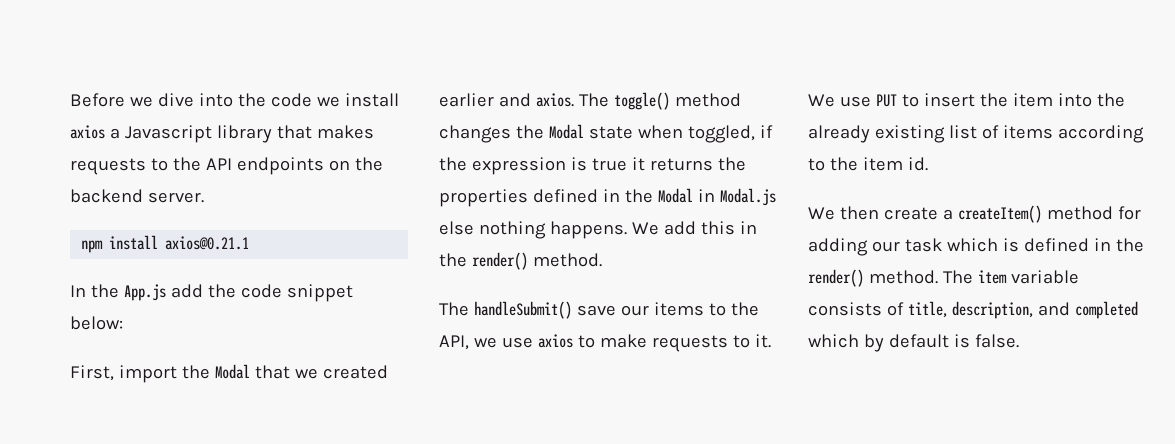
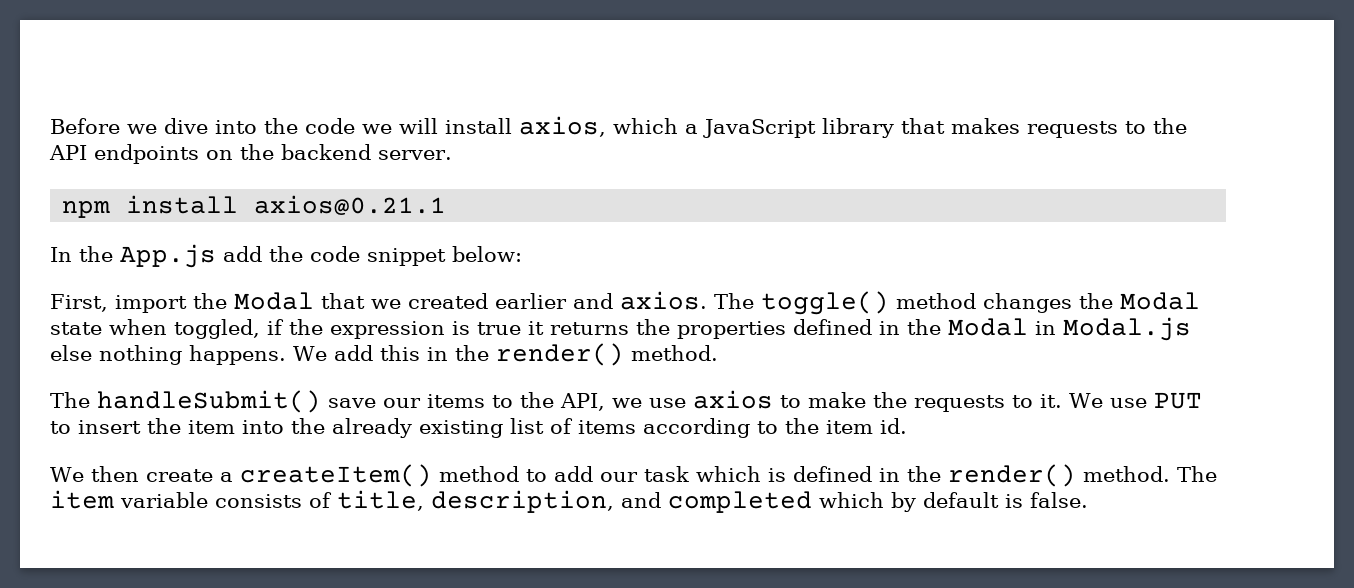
- Before we dive into the code we install axios a Javascript library that makes requests to the API endpoints on the backend server.
+ Before we dive into the code we will install axios, which a JavaScript library that makes requests to the API endpoints on the backend server.
- The handleSubmit() save our items to the API, we use axios to make requests to it.
+ The handleSubmit() save our items to the API, we use axios to make the requests to it.
- We then create a createItem() method for adding our task which is defined in the render() method.
+ We then create a createItem() method to add our task which is defined in the render() method.

